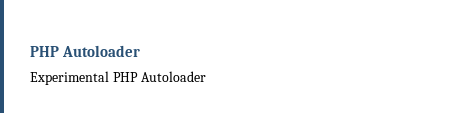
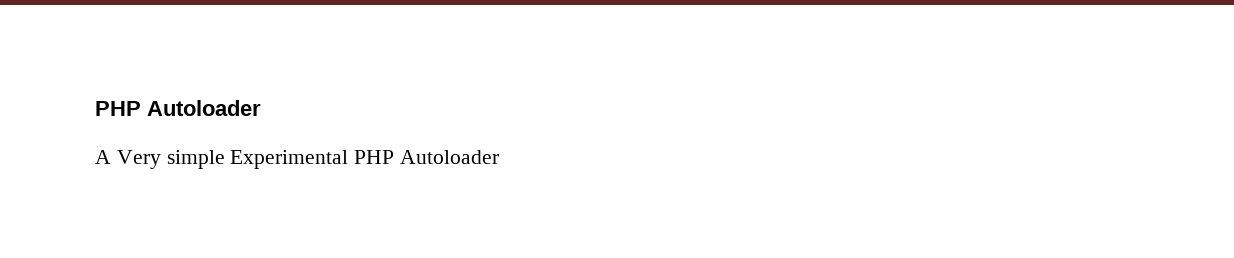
- Experimental PHP Autoloader
+ A Very simple Experimental PHP Autoloader

